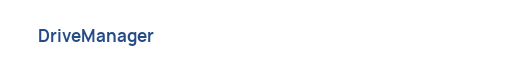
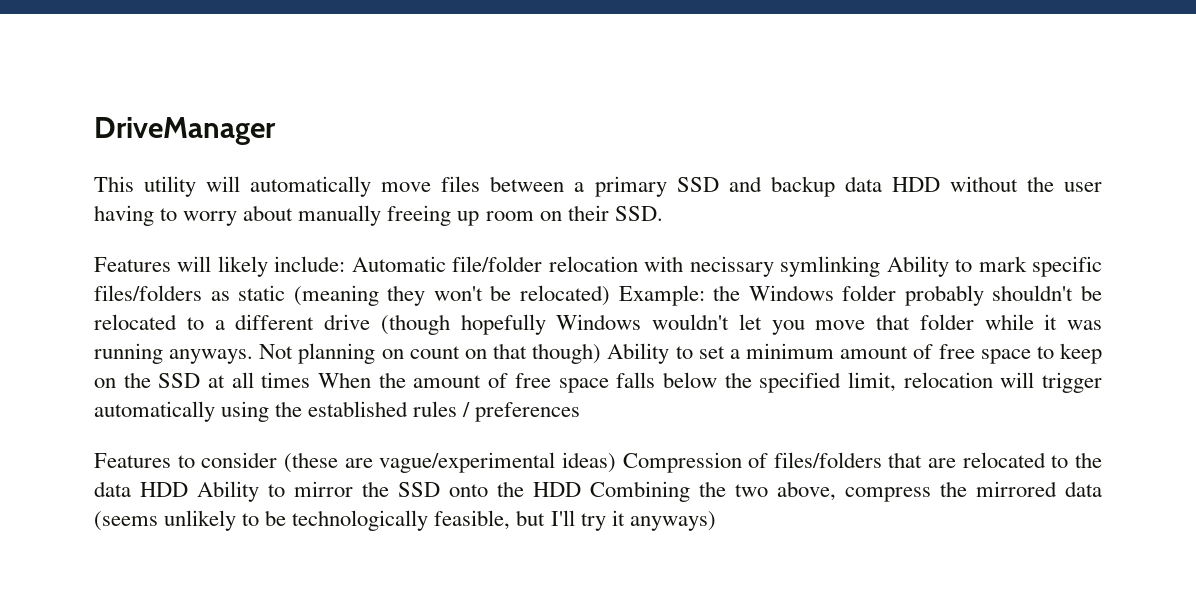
+ This utility will automatically move files between a primary SSD and backup data HDD without the user having to worry about manually freeing up room on their SSD.
+ Features will likely include: Automatic file/folder relocation with necissary symlinking Ability to mark specific files/folders as static (meaning they won't be relocated) Example: the Windows folder probably shouldn't be relocated to a different drive (though hopefully Windows wouldn't let you move that folder while it was running anyways. Not planning on count on that though) Ability to set a minimum amount of free space to keep on the SSD at all times When the amount of free space falls below the specified limit, relocation will trigger automatically using the established rules / preferences
+ Features to consider (these are vague/experimental ideas) Compression of files/folders that are relocated to the data HDD Ability to mirror the SSD onto the HDD Combining the two above, compress the mirrored data (seems unlikely to be technologically feasible, but I'll try it anyways)

